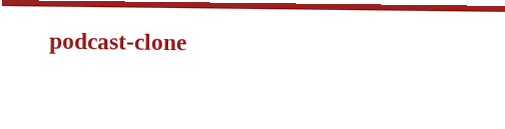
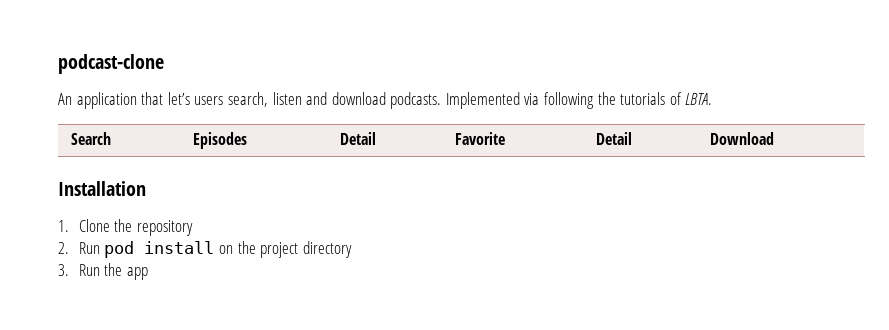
+ An application that let’s users search, listen and download podcasts. Implemented via following the tutorials of LBTA.
+ Search | Episodes | Detail | Favorite | Detail | Download
+ Installation
+ 1. Clone the repository
+ 2. Run pod install on the project directory
+ 3. Run the app

